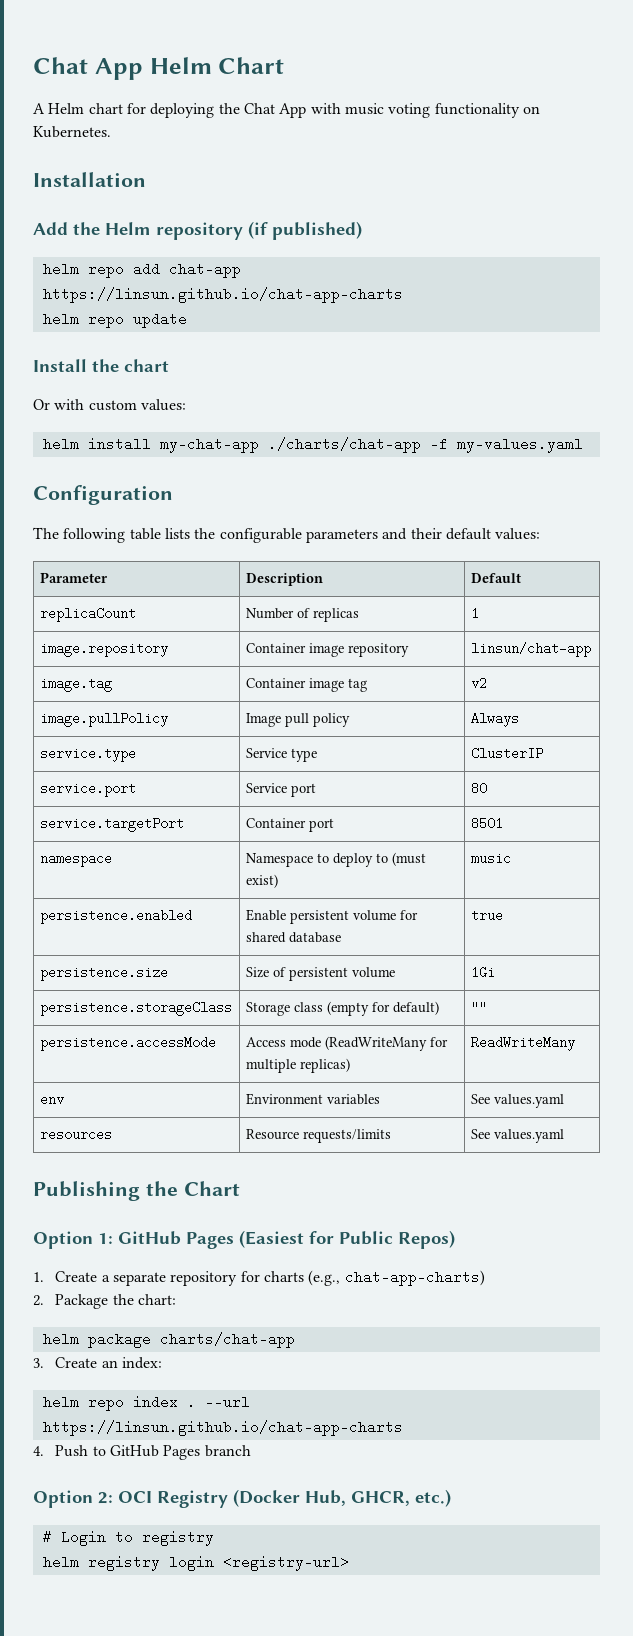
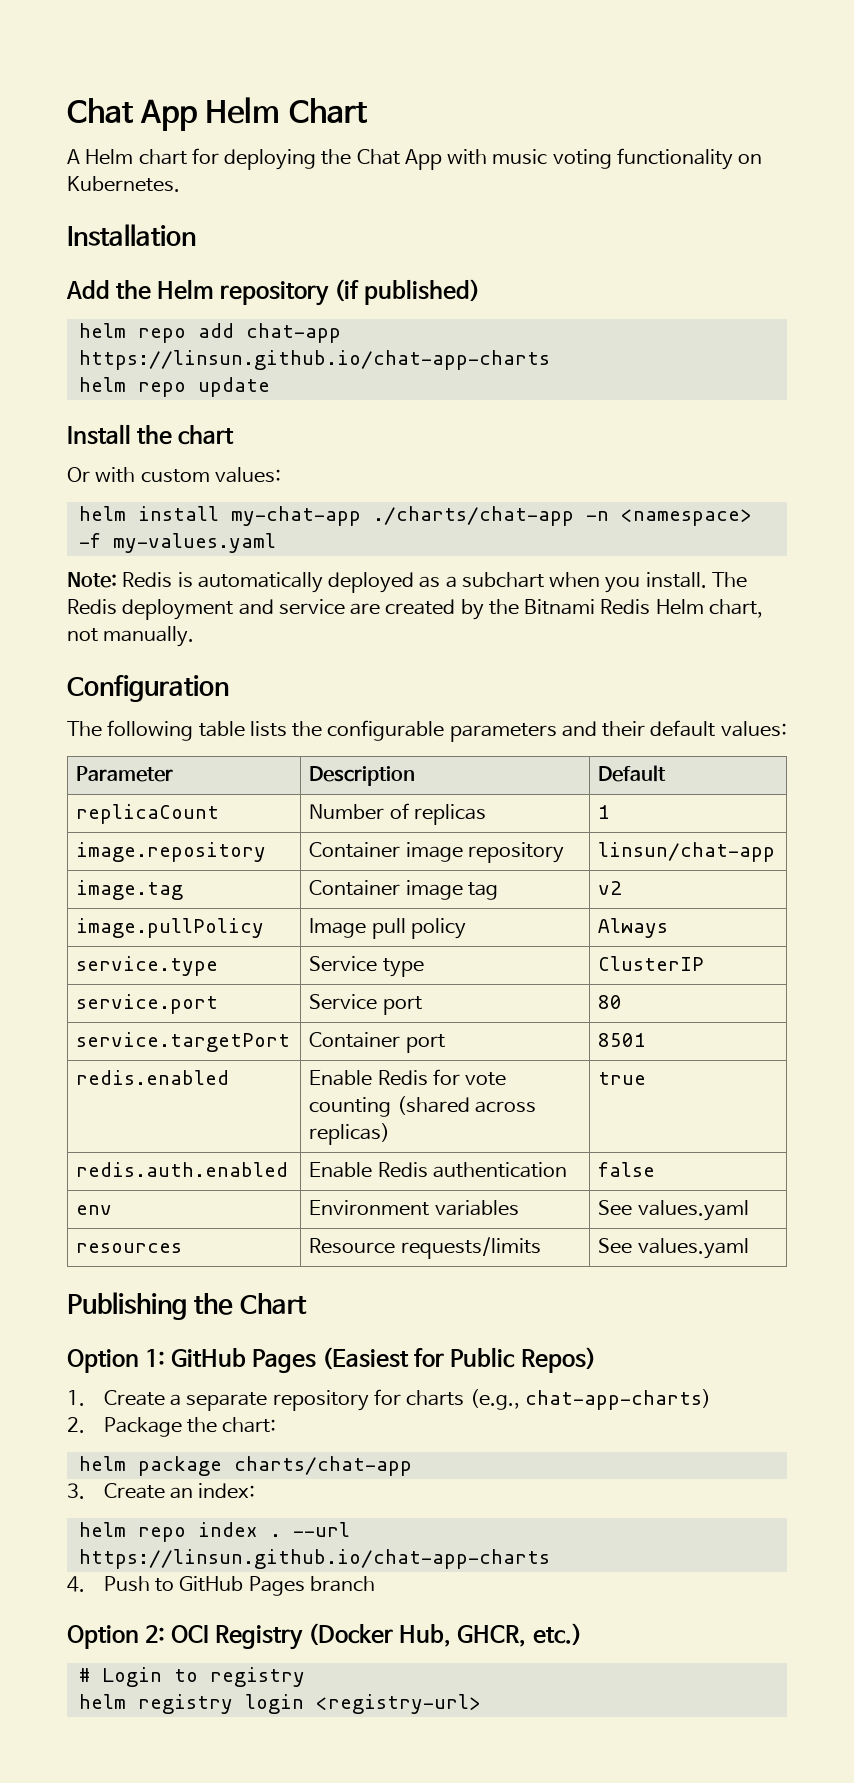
- helm install my-chat-app ./charts/chat-app -f my-values.yaml
+ helm install my-chat-app ./charts/chat-app -n <namespace> -f my-values.yaml
+ Note: Redis is automatically deployed as a subchart when you install. The Redis deployment and service are created by the Bitnami Redis Helm chart, not manually.
- namespace | Namespace to deploy to (must exist) | music
- persistence.enabled | Enable persistent volume for shared database | true
- persistence.size | Size of persistent volume | 1Gi
- persistence.storageClass | Storage class (empty for default) | ""
- persistence.accessMode | Access mode (ReadWriteMany for multiple replicas) | ReadWriteMany
+ redis.enabled | Enable Redis for vote counting (shared across replicas) | true
+ redis.auth.enabled | Enable Redis authentication | false

